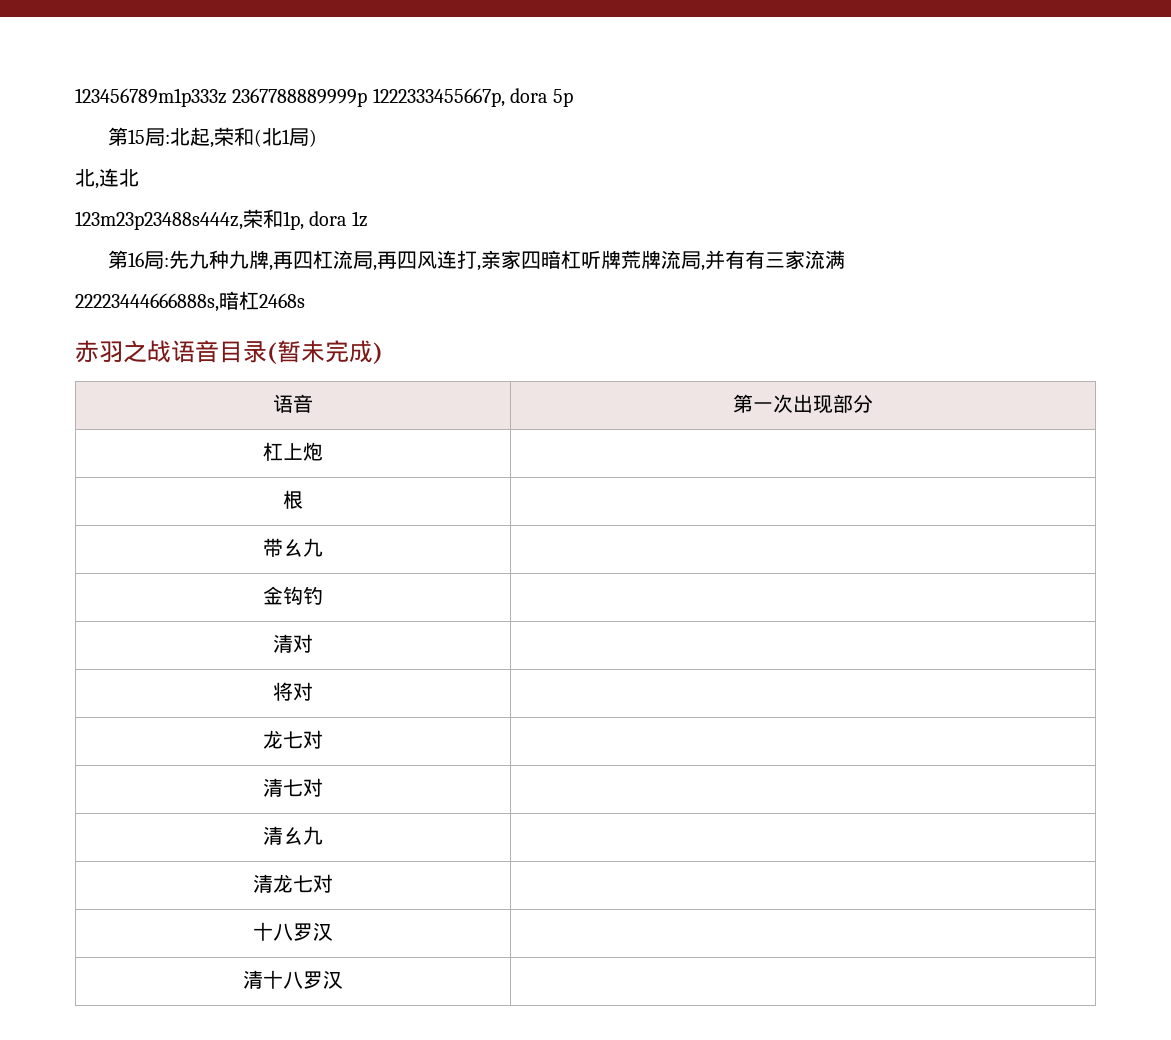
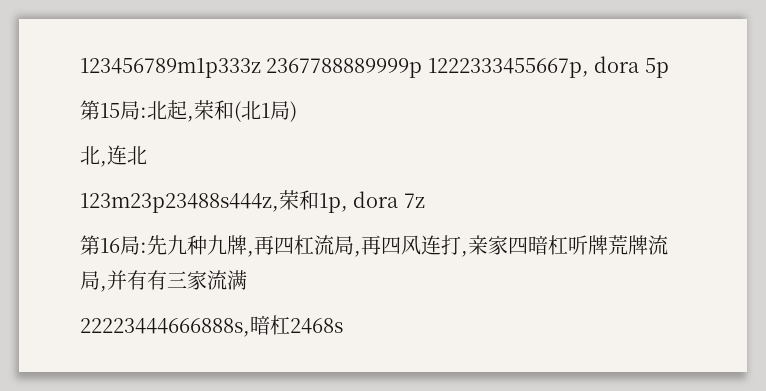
- 123m23p23488s444z,荣和1p, dora 1z
+ 123m23p23488s444z,荣和1p, dora 7z
- 赤羽之战语音目录(暂未完成)
- 语音 | 第一次出现部分
- 杠上炮 |
- 根 |
- 带幺九 |
- 金钩钓 |
- 清对 |
- 将对 |
- 龙七对 |
- 清七对 |
- 清幺九 |
- 清龙七对 |
- 十八罗汉 |
- 清十八罗汉 |

